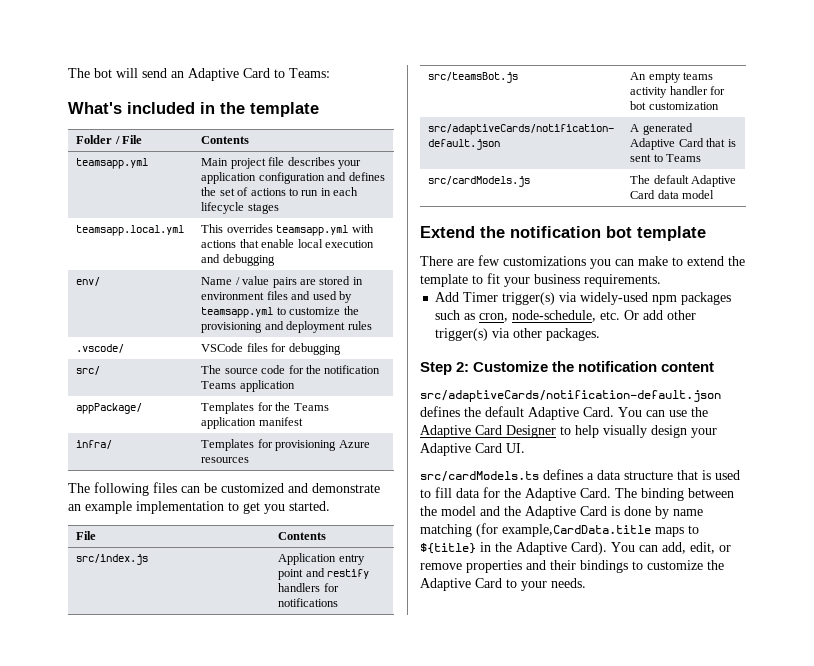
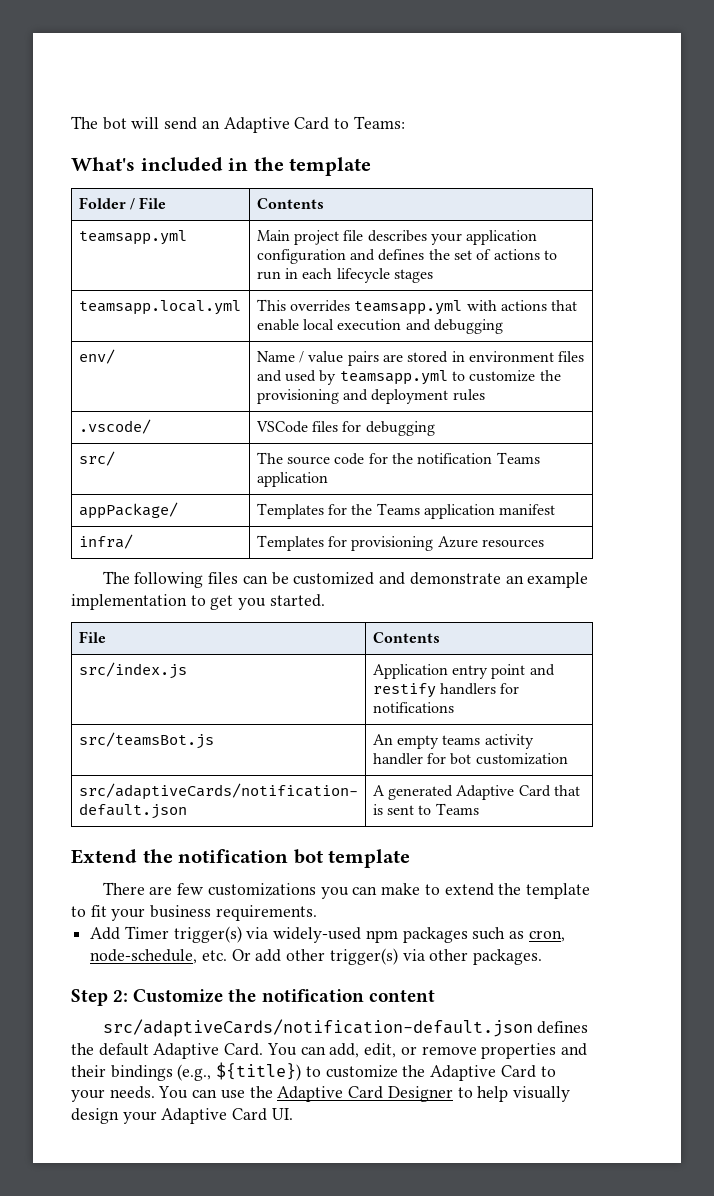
- src/cardModels.js | The default Adaptive Card data model
- You can use the Adaptive Card Designer to help visually design your Adaptive Card UI.
+ You can add, edit, or remove properties and their bindings (e.g., ${title}) to customize the Adaptive Card to your needs. You can use the Adaptive Card Designer to help visually design your Adaptive Card UI.
- src/cardModels.ts defines a data structure that is used to fill data for the Adaptive Card. The binding between the model and the Adaptive Card is done by name matching (for example,CardData.title maps to ${title} in the Adaptive Card). You can add, edit, or remove properties and their bindings to customize the Adaptive Card to your needs.

